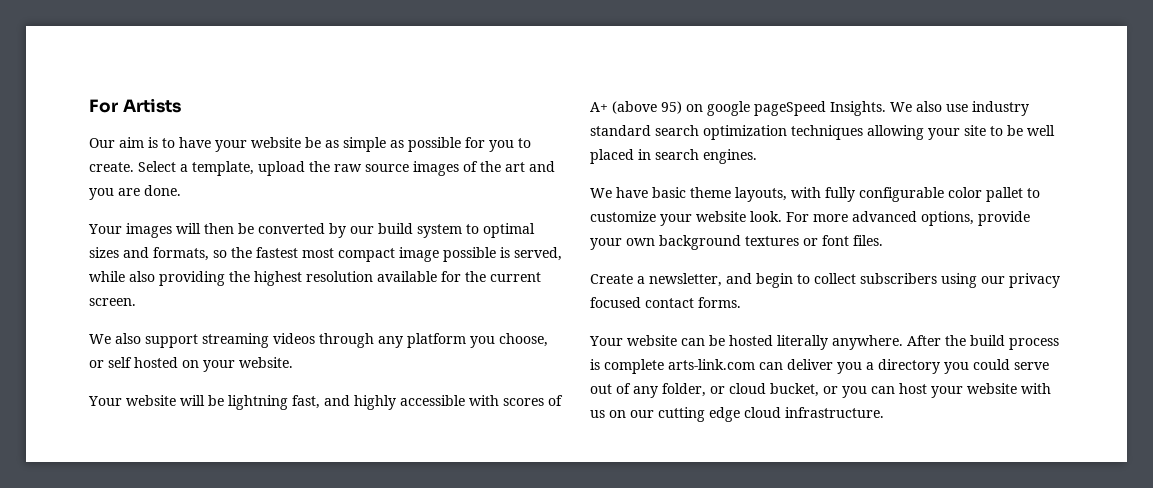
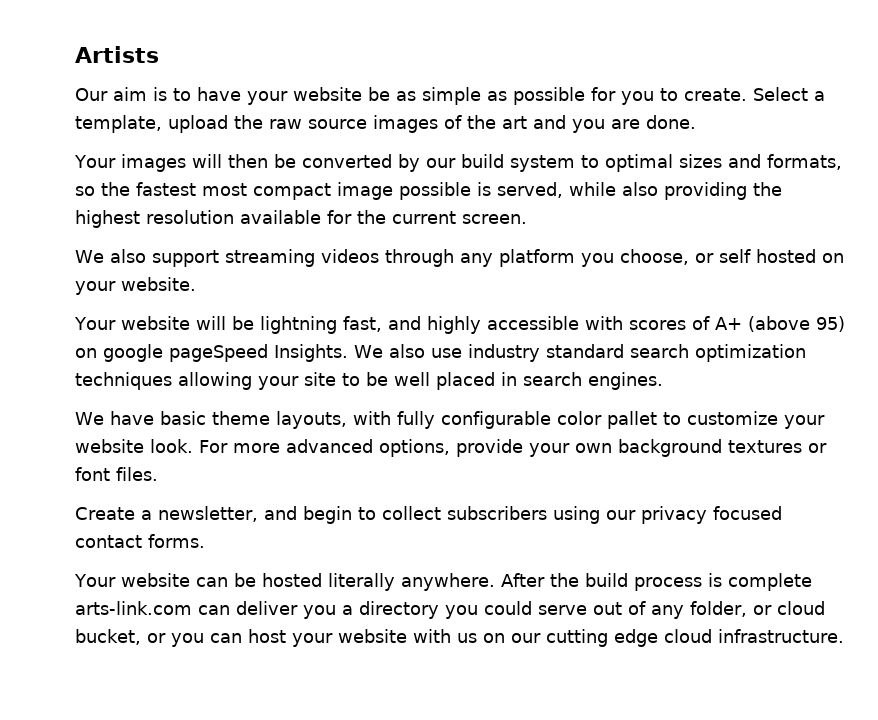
- For Artists
+ Artists

